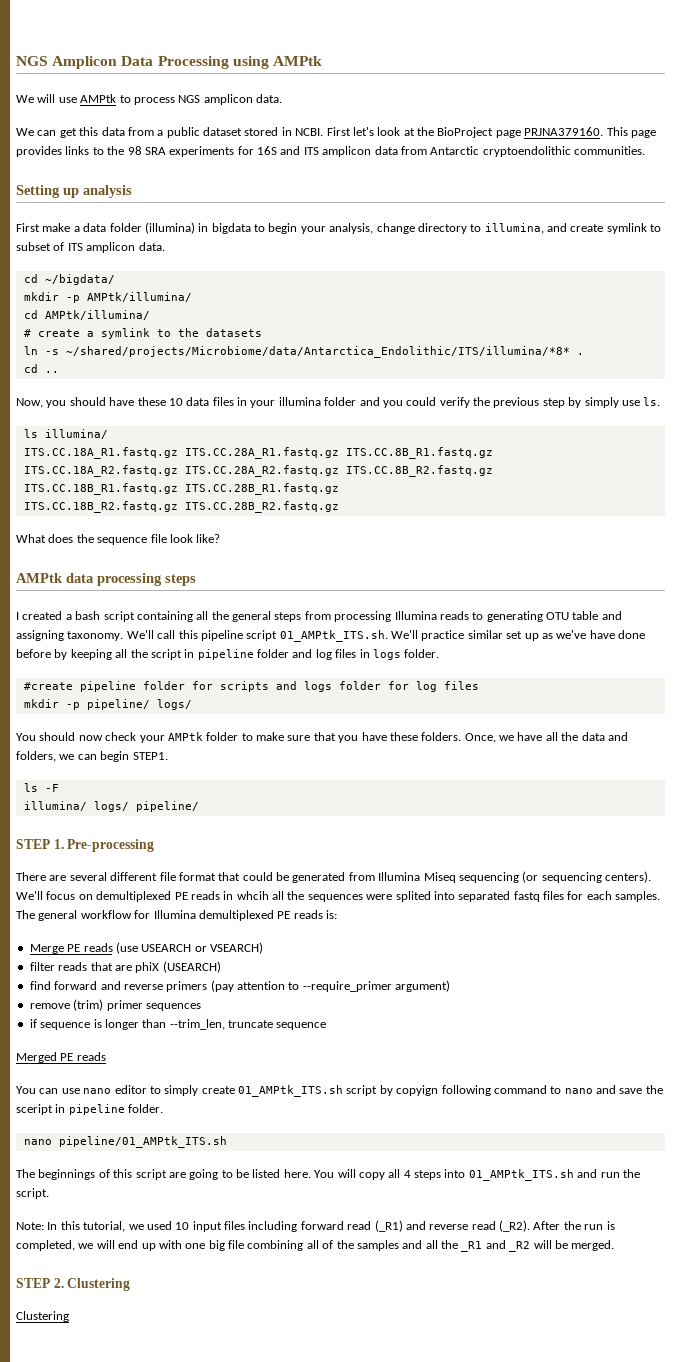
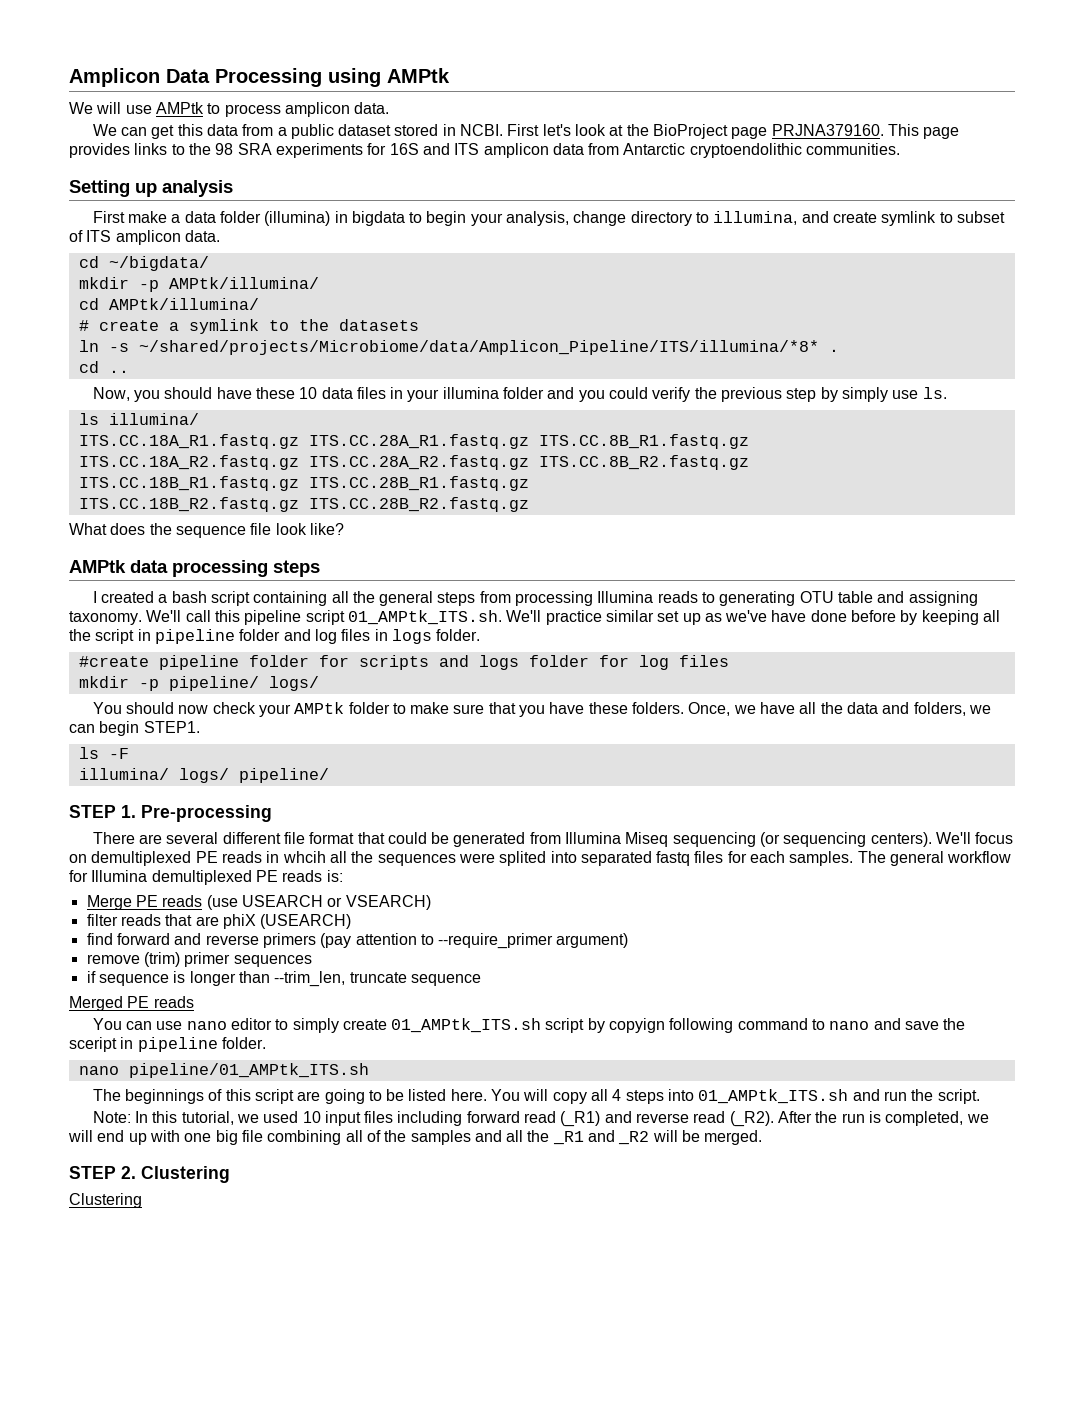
- NGS Amplicon Data Processing using AMPtk
+ Amplicon Data Processing using AMPtk
- We will use AMPtk to process NGS amplicon data.
+ We will use AMPtk to process amplicon data.
- ln -s ~/shared/projects/Microbiome/data/Antarctica_Endolithic/ITS/illumina/*8* .
+ ln -s ~/shared/projects/Microbiome/data/Amplicon_Pipeline/ITS/illumina/*8* .

